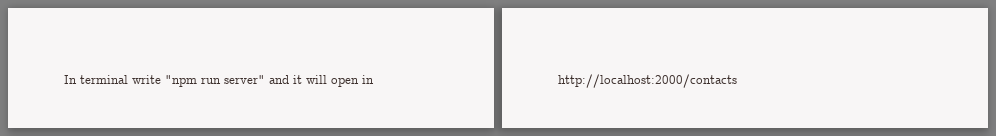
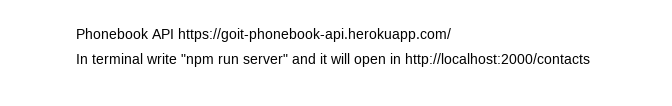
+ Phonebook API https://goit-phonebook-api.herokuapp.com/

